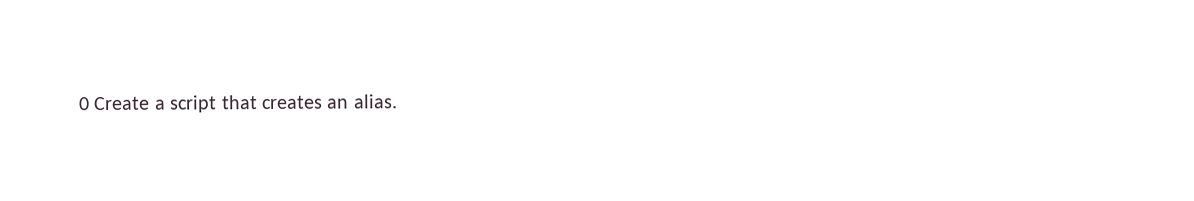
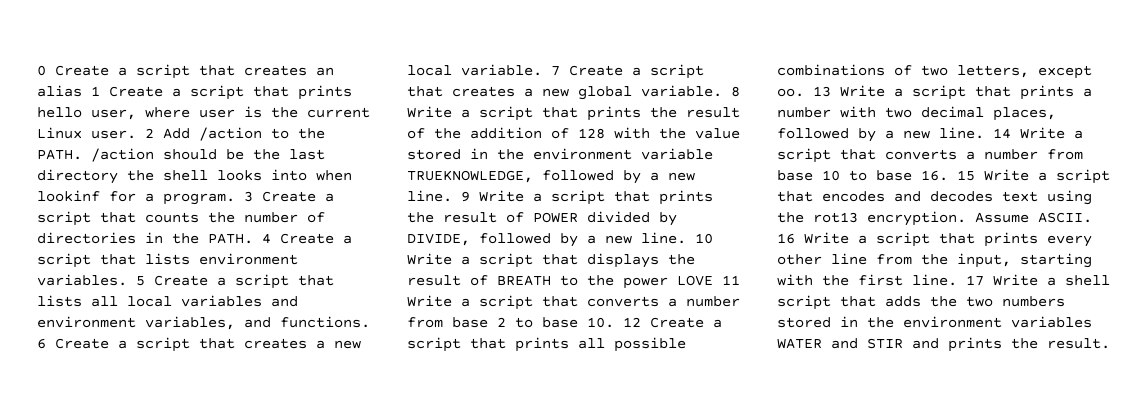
- 0 Create a script that creates an alias.
+ 0 Create a script that creates an alias 1 Create a script that prints hello user, where user is the current Linux user. 2 Add /action to the PATH. /action should be the last directory the shell looks into when lookinf for a program. 3 Create a script that counts the number of directories in the PATH. 4 Create a script that lists environment variables. 5 Create a script that lists all local variables and environment variables, and functions. 6 Create a script that creates a new local variable. 7 Create a script that creates a new global variable. 8 Write a script that prints the result of the addition of 128 with the value stored in the environment variable TRUEKNOWLEDGE, followed by a new line. 9 Write a script that prints the result of POWER divided by DIVIDE, followed by a new line. 10 Write a script that displays the result of BREATH to the power LOVE 11 Write a script that converts a number from base 2 to base 10. 12 Create a script that prints all possible combinations of two letters, except oo. 13 Write a script that prints a number with two decimal places, followed by a new line. 14 Write a script that converts a number from base 10 to base 16. 15 Write a script that encodes and decodes text using the rot13 encryption. Assume ASCII. 16 Write a script that prints every other line from the input, starting with the first line. 17 Write a shell script that adds the two numbers stored in the environment variables WATER and STIR and prints the result.

